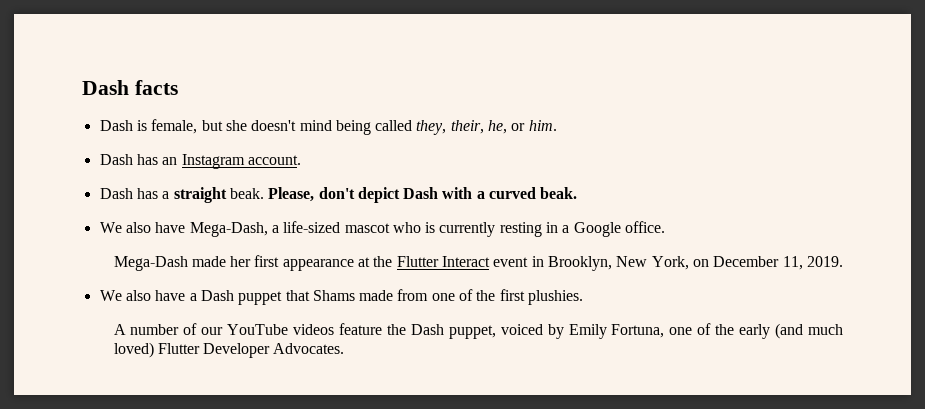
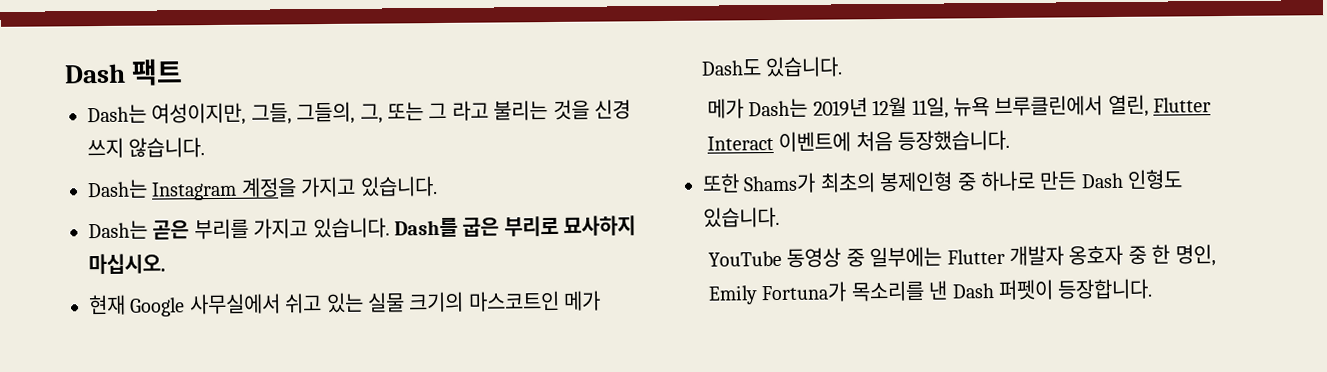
- Dash facts
- Dash is female, but she doesn't mind being called they, their, he, or him.
- Dash has an Instagram account.
- Dash has a straight beak. Please, don't depict Dash with a curved beak.
- We also have Mega-Dash, a life-sized mascot who is currently resting in a Google office.
- Mega-Dash made her first appearance at the Flutter Interact event in Brooklyn, New York, on December 11, 2019.
- We also have a Dash puppet that Shams made from one of the first plushies.
- A number of our YouTube videos feature the Dash puppet, voiced by Emily Fortuna, one of the early (and much loved) Flutter Developer Advocates.
+ Dash 팩트
+ Dash는 여성이지만, 그들, 그들의, 그, 또는 그 라고 불리는 것을 신경 쓰지 않습니다.
+ Dash는 Instagram 계정을 가지고 있습니다.
+ Dash는 곧은 부리를 가지고 있습니다. Dash를 굽은 부리로 묘사하지 마십시오.
+ 현재 Google 사무실에서 쉬고 있는 실물 크기의 마스코트인 메가 Dash도 있습니다.
+ 메가 Dash는 2019년 12월 11일, 뉴욕 브루클린에서 열린, Flutter Interact 이벤트에 처음 등장했습니다.
+ 또한 Shams가 최초의 봉제인형 중 하나로 만든 Dash 인형도 있습니다.
+ YouTube 동영상 중 일부에는 Flutter 개발자 옹호자 중 한 명인, Emily Fortuna가 목소리를 낸 Dash 퍼펫이 등장합니다.

